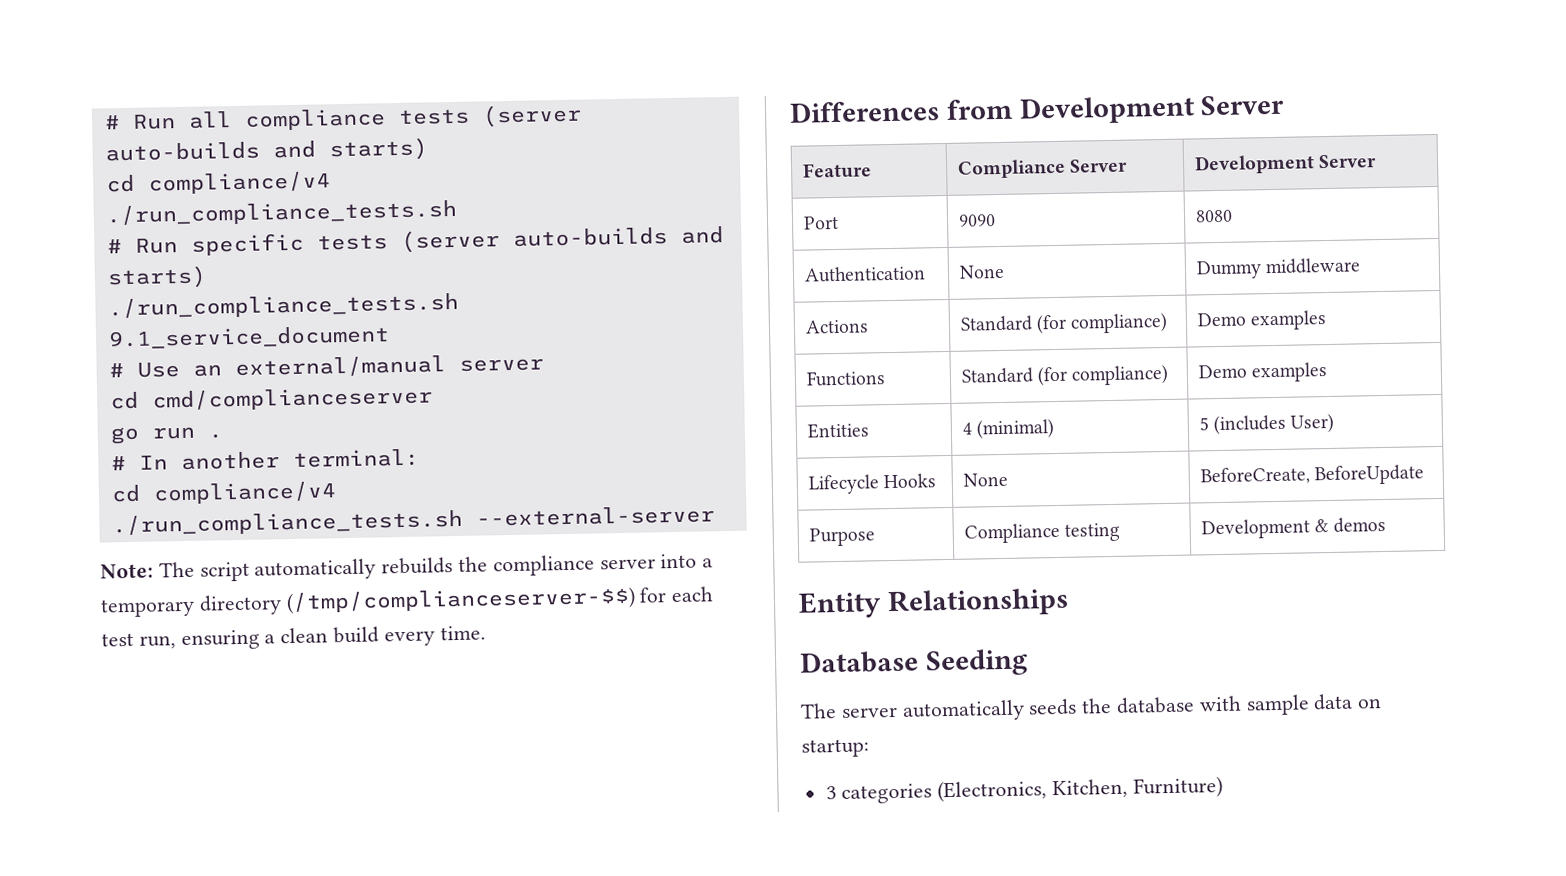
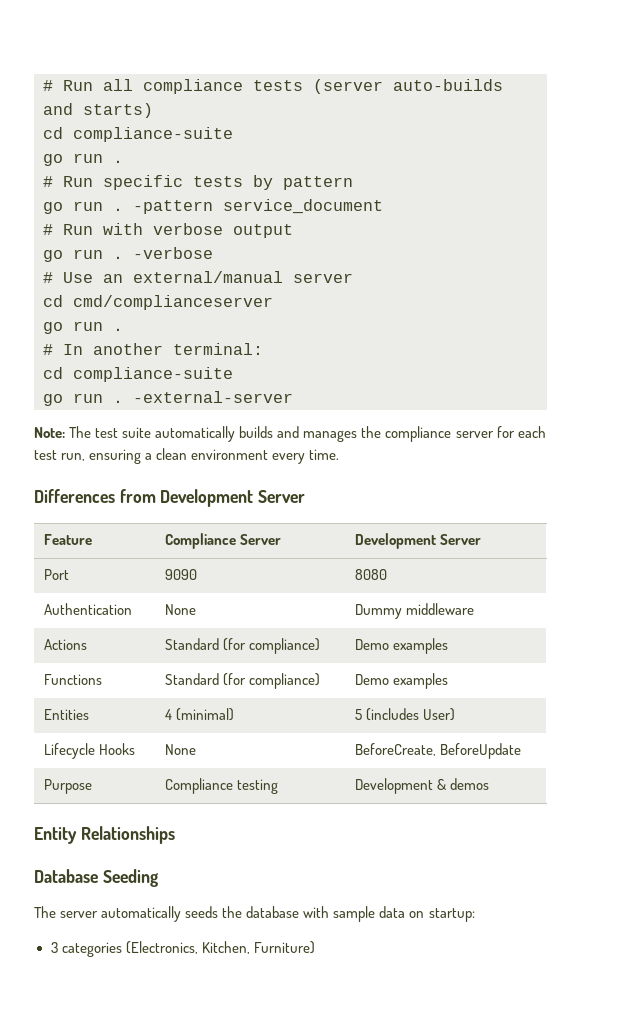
  # Run all compliance tests (server auto-builds and starts)
- cd compliance/v4
- ./run_compliance_tests.sh
+ cd compliance-suite
+ go run .
- # Run specific tests (server auto-builds and starts)
- ./run_compliance_tests.sh 9.1_service_document
+ # Run specific tests by pattern
+ go run . -pattern service_document
+ # Run with verbose output
+ go run . -verbose
  # In another terminal:
- cd compliance/v4
- ./run_compliance_tests.sh --external-server
- Note: The script automatically rebuilds the compliance server into a temporary directory (/tmp/complianceserver-$$) for each test run, ensuring a clean build every time.
+ cd compliance-suite
+ go run . -external-server
+ Note: The test suite automatically builds and manages the compliance server for each test run, ensuring a clean environment every time.

